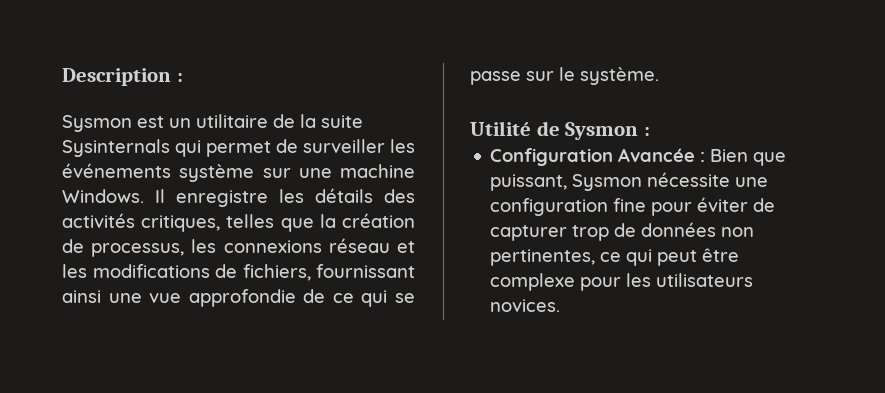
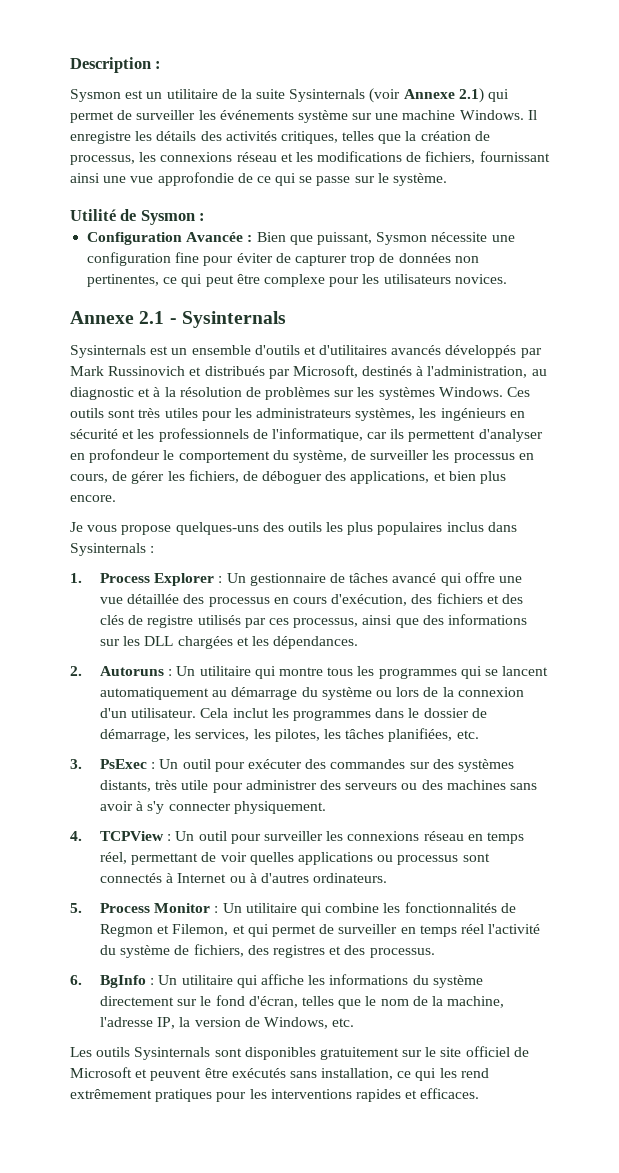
- Sysmon est un utilitaire de la suite Sysinternals qui permet de surveiller les événements système sur une machine Windows.
+ Sysmon est un utilitaire de la suite Sysinternals (voir Annexe 2.1) qui permet de surveiller les événements système sur une machine Windows.
+ Annexe 2.1 - Sysinternals
+ Sysinternals est un ensemble d'outils et d'utilitaires avancés développés par Mark Russinovich et distribués par Microsoft, destinés à l'administration, au diagnostic et à la résolution de problèmes sur les systèmes Windows. Ces outils sont très utiles pour les administrateurs systèmes, les ingénieurs en sécurité et les professionnels de l'informatique, car ils permettent d'analyser en profondeur le comportement du système, de surveiller les processus en cours, de gérer les fichiers, de déboguer des applications, et bien plus encore.
+ Je vous propose quelques-uns des outils les plus populaires inclus dans Sysinternals :
+ 1. Process Explorer : Un gestionnaire de tâches avancé qui offre une vue détaillée des processus en cours d'exécution, des fichiers et des clés de registre utilisés par ces processus, ainsi que des informations sur les DLL chargées et les dépendances.
+ 2. Autoruns : Un utilitaire qui montre tous les programmes qui se lancent automatiquement au démarrage du système ou lors de la connexion d'un utilisateur. Cela inclut les programmes dans le dossier de démarrage, les services, les pilotes, les tâches planifiées, etc.
+ 3. PsExec : Un outil pour exécuter des commandes sur des systèmes distants, très utile pour administrer des serveurs ou des machines sans avoir à s'y connecter physiquement.
+ 4. TCPView : Un outil pour surveiller les connexions réseau en temps réel, permettant de voir quelles applications ou processus sont connectés à Internet ou à d'autres ordinateurs.
+ 5. Process Monitor : Un utilitaire qui combine les fonctionnalités de Regmon et Filemon, et qui permet de surveiller en temps réel l'activité du système de fichiers, des registres et des processus.
+ 6. BgInfo : Un utilitaire qui affiche les informations du système directement sur le fond d'écran, telles que le nom de la machine, l'adresse IP, la version de Windows, etc.
+ Les outils Sysinternals sont disponibles gratuitement sur le site officiel de Microsoft et peuvent être exécutés sans installation, ce qui les rend extrêmement pratiques pour les interventions rapides et efficaces.

